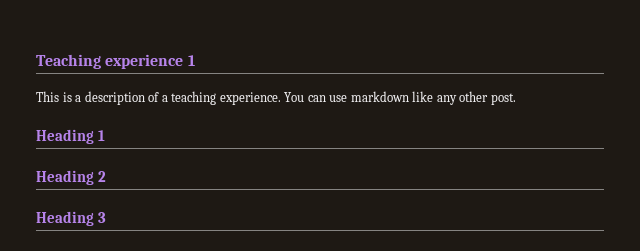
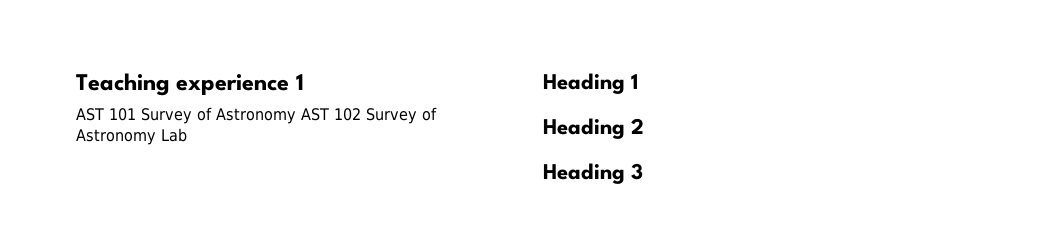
- This is a description of a teaching experience. You can use markdown like any other post.
+ AST 101 Survey of Astronomy AST 102 Survey of Astronomy Lab

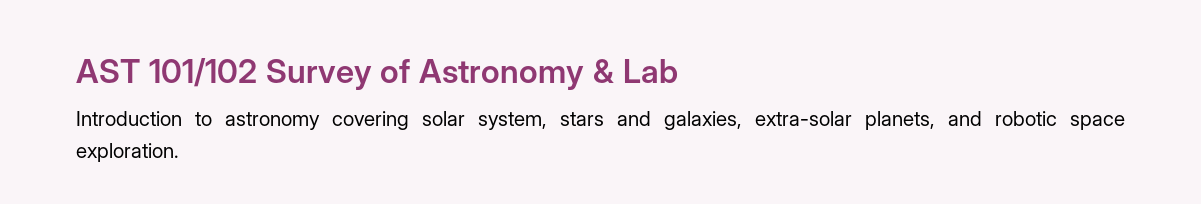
- Teaching experience 1
- AST 101 Survey of Astronomy AST 102 Survey of Astronomy Lab
- Heading 1
- Heading 2
- Heading 3
+ AST 101/102 Survey of Astronomy & Lab
+ Introduction to astronomy covering solar system, stars and galaxies, extra-solar planets, and robotic space exploration.

